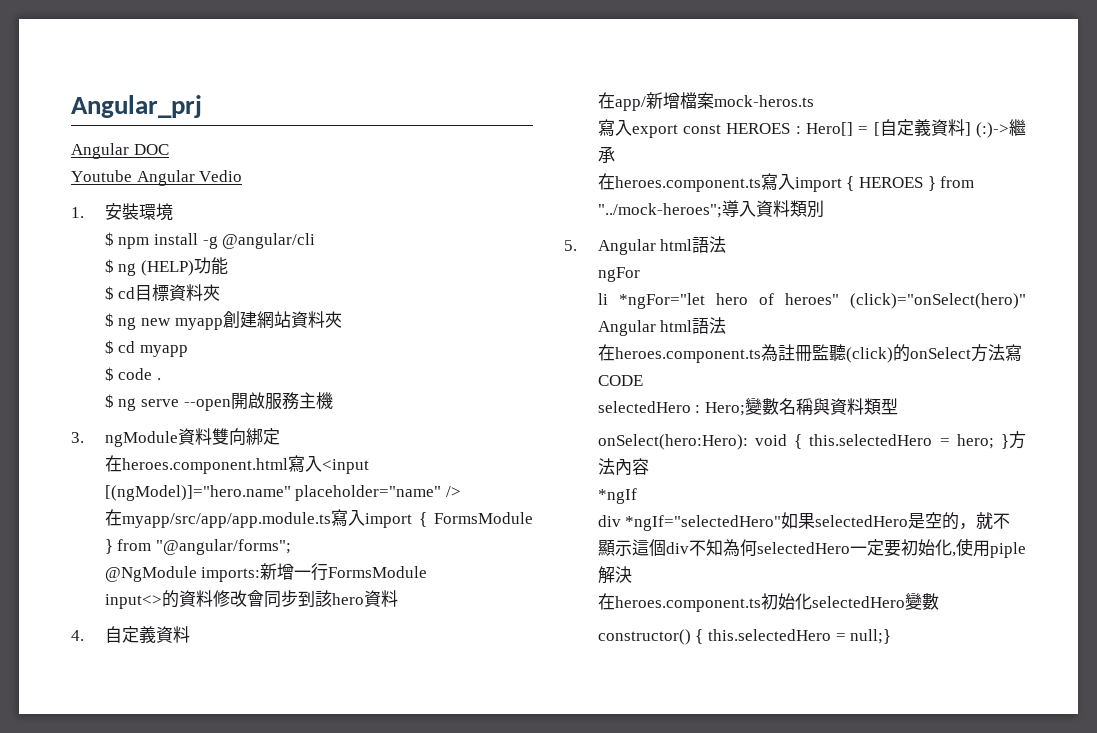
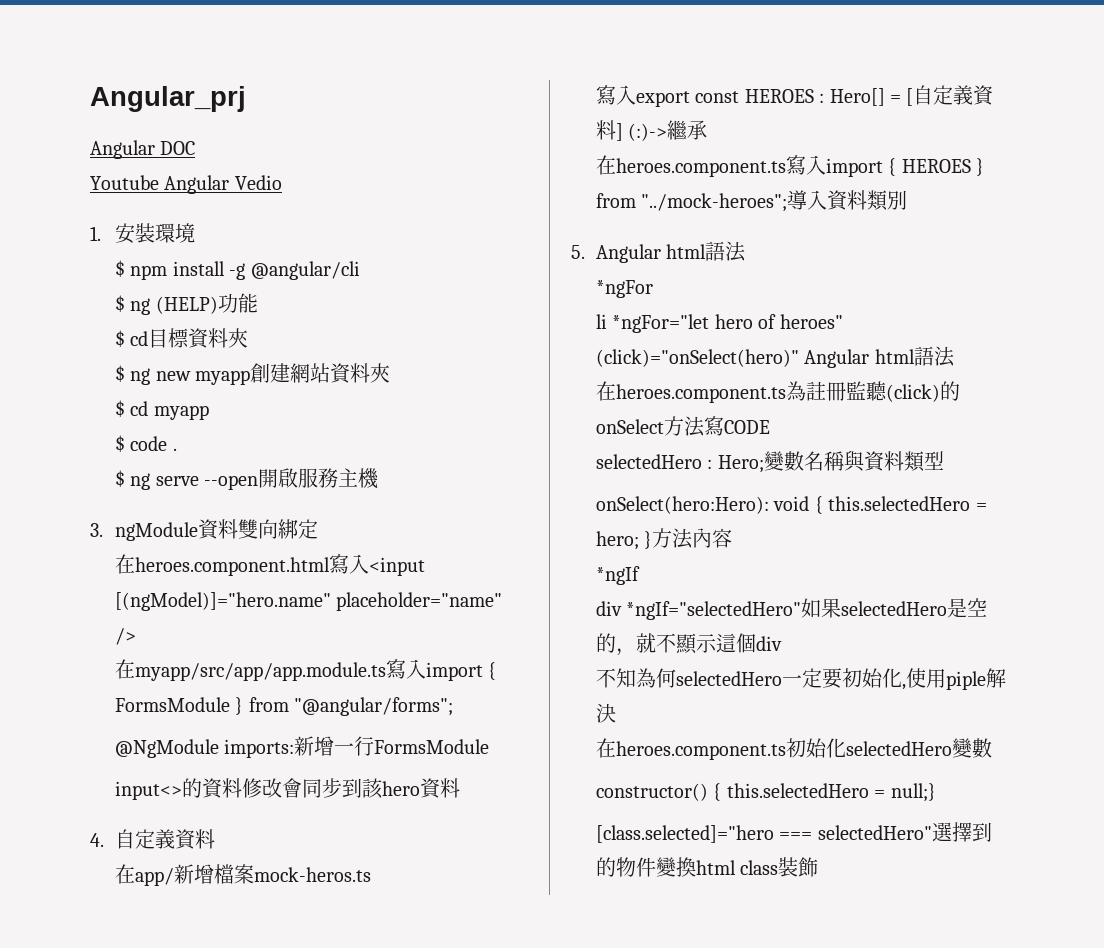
- ngFor
+ *ngFor
- div *ngIf="selectedHero"如果selectedHero是空的，就不顯示這個div不知為何selectedHero一定要初始化,使用piple解決
+ div *ngIf="selectedHero"如果selectedHero是空的，就不顯示這個div
+ 不知為何selectedHero一定要初始化,使用piple解決
+ [class.selected]="hero === selectedHero"選擇到的物件變換html class裝飾

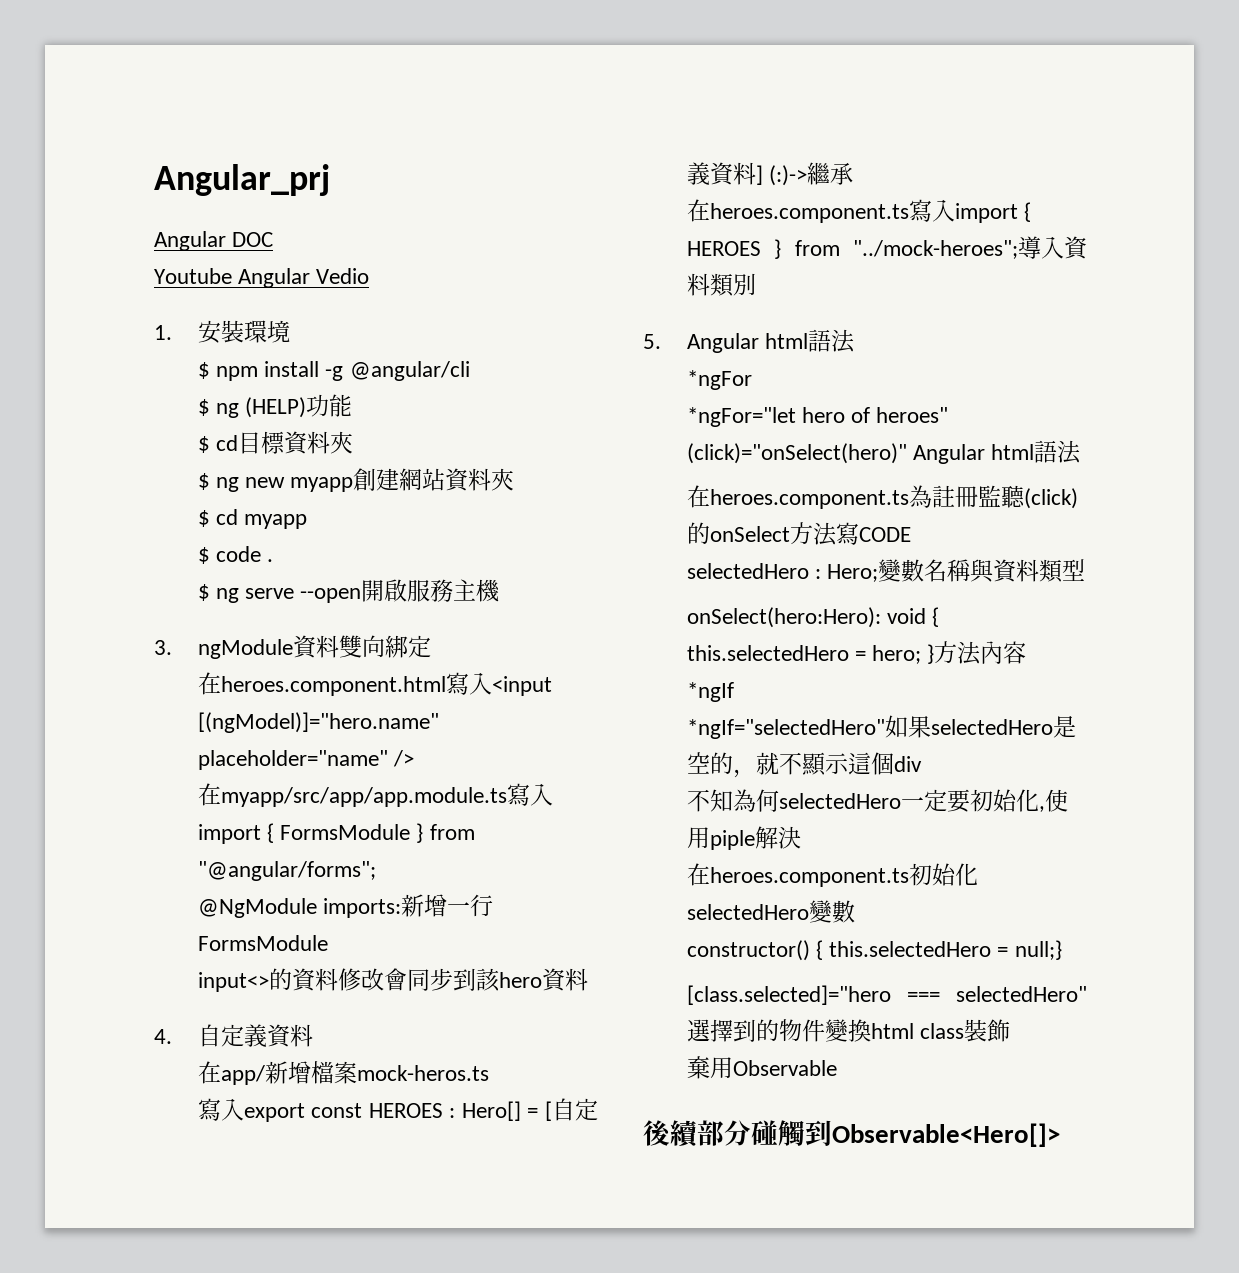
- li *ngFor="let hero of heroes" (click)="onSelect(hero)" Angular html語法
+ *ngFor="let hero of heroes" (click)="onSelect(hero)" Angular html語法
- div *ngIf="selectedHero"如果selectedHero是空的，就不顯示這個div
+ *ngIf="selectedHero"如果selectedHero是空的，就不顯示這個div
+ 棄用Observable
+ 後續部分碰觸到Observable<Hero[]>

